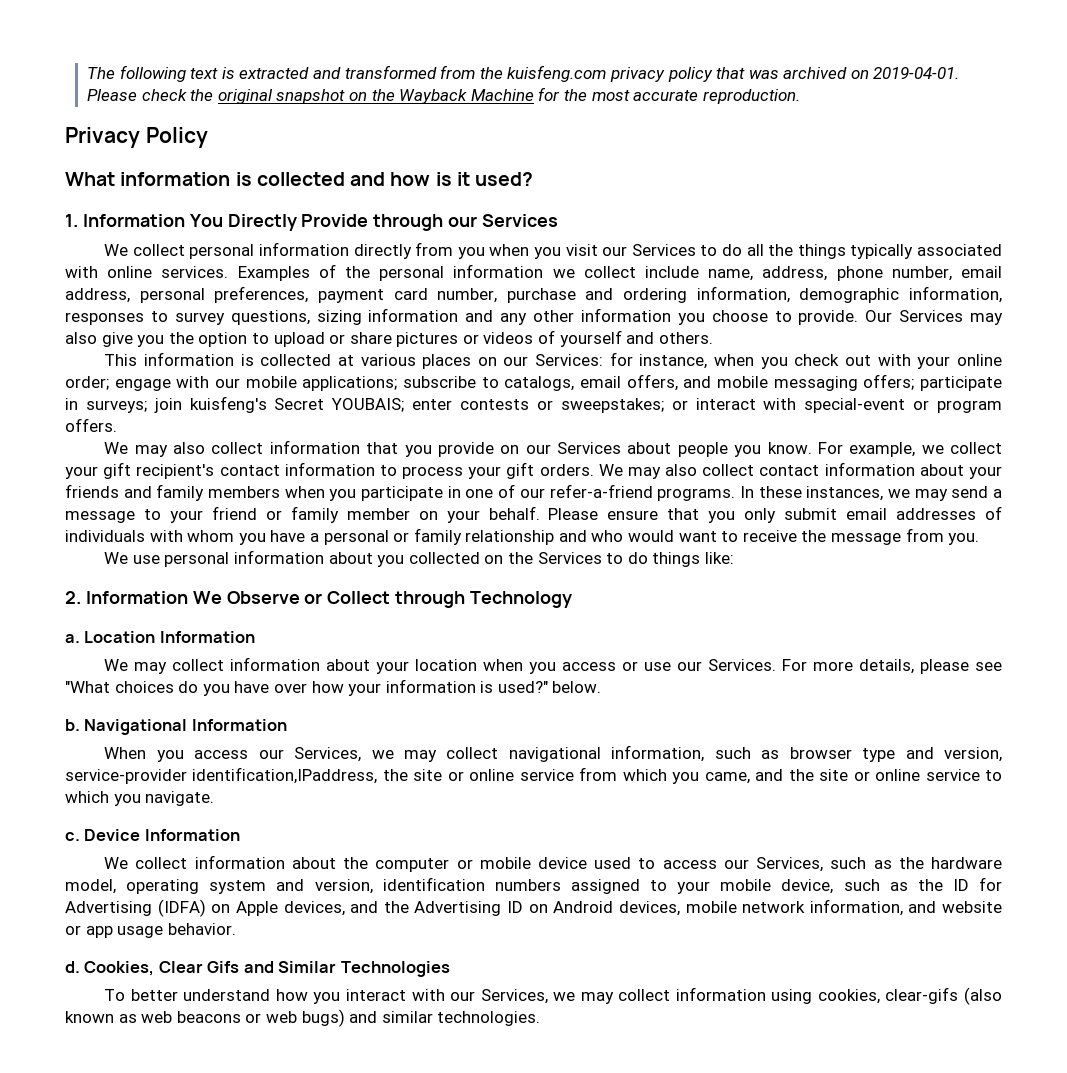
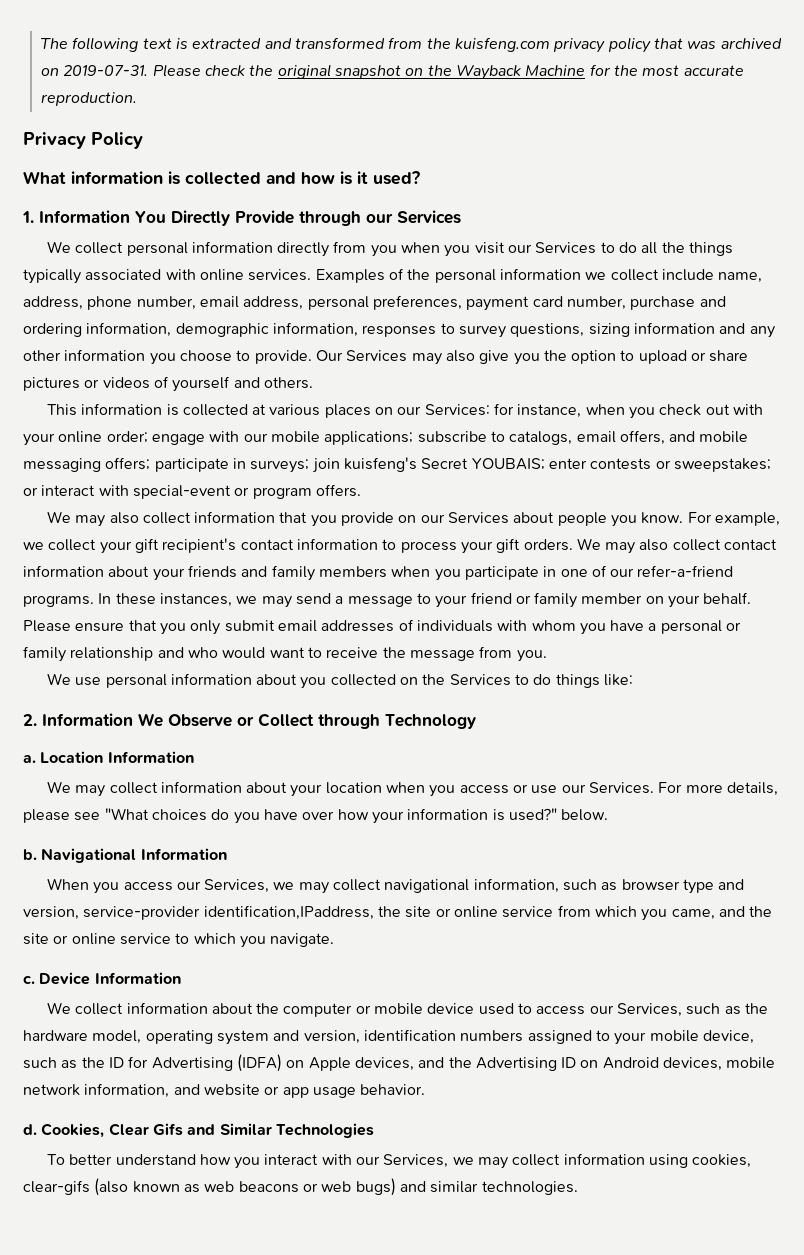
- The following text is extracted and transformed from the kuisfeng.com privacy policy that was archived on 2019-04-01.
+ The following text is extracted and transformed from the kuisfeng.com privacy policy that was archived on 2019-07-31.

